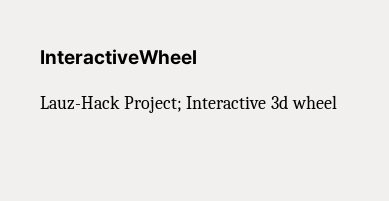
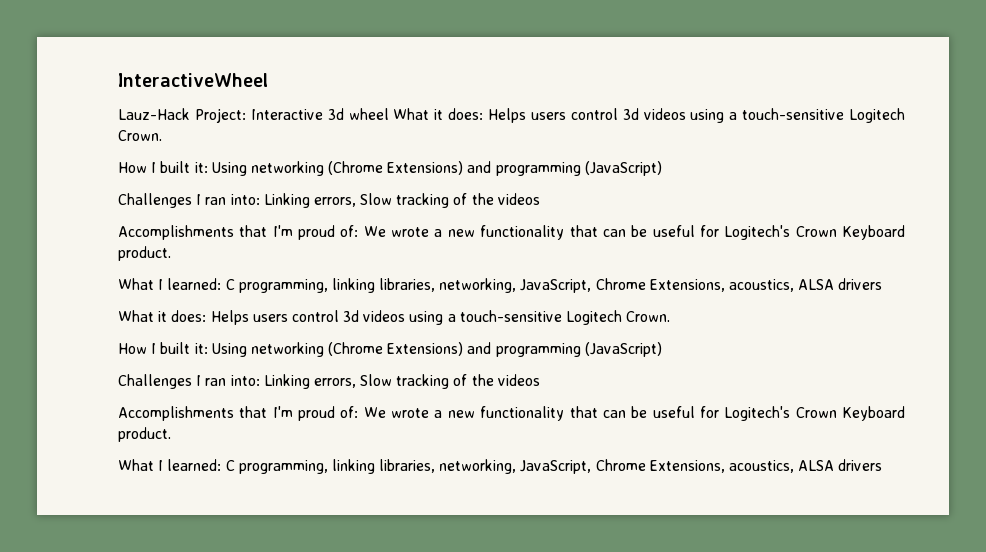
- Lauz-Hack Project; Interactive 3d wheel
+ Lauz-Hack Project: Interactive 3d wheel What it does: Helps users control 3d videos using a touch-sensitive Logitech Crown.
+ How I built it: Using networking (Chrome Extensions) and programming (JavaScript)
+ Challenges I ran into: Linking errors, Slow tracking of the videos
+ Accomplishments that I'm proud of: We wrote a new functionality that can be useful for Logitech's Crown Keyboard product.
+ What I learned: C programming, linking libraries, networking, JavaScript, Chrome Extensions, acoustics, ALSA drivers
+ What it does: Helps users control 3d videos using a touch-sensitive Logitech Crown.
+ How I built it: Using networking (Chrome Extensions) and programming (JavaScript)
+ Challenges I ran into: Linking errors, Slow tracking of the videos
+ Accomplishments that I'm proud of: We wrote a new functionality that can be useful for Logitech's Crown Keyboard product.
+ What I learned: C programming, linking libraries, networking, JavaScript, Chrome Extensions, acoustics, ALSA drivers

